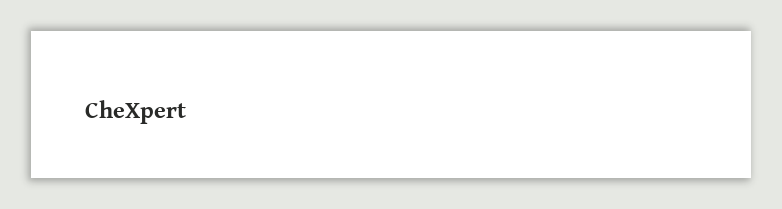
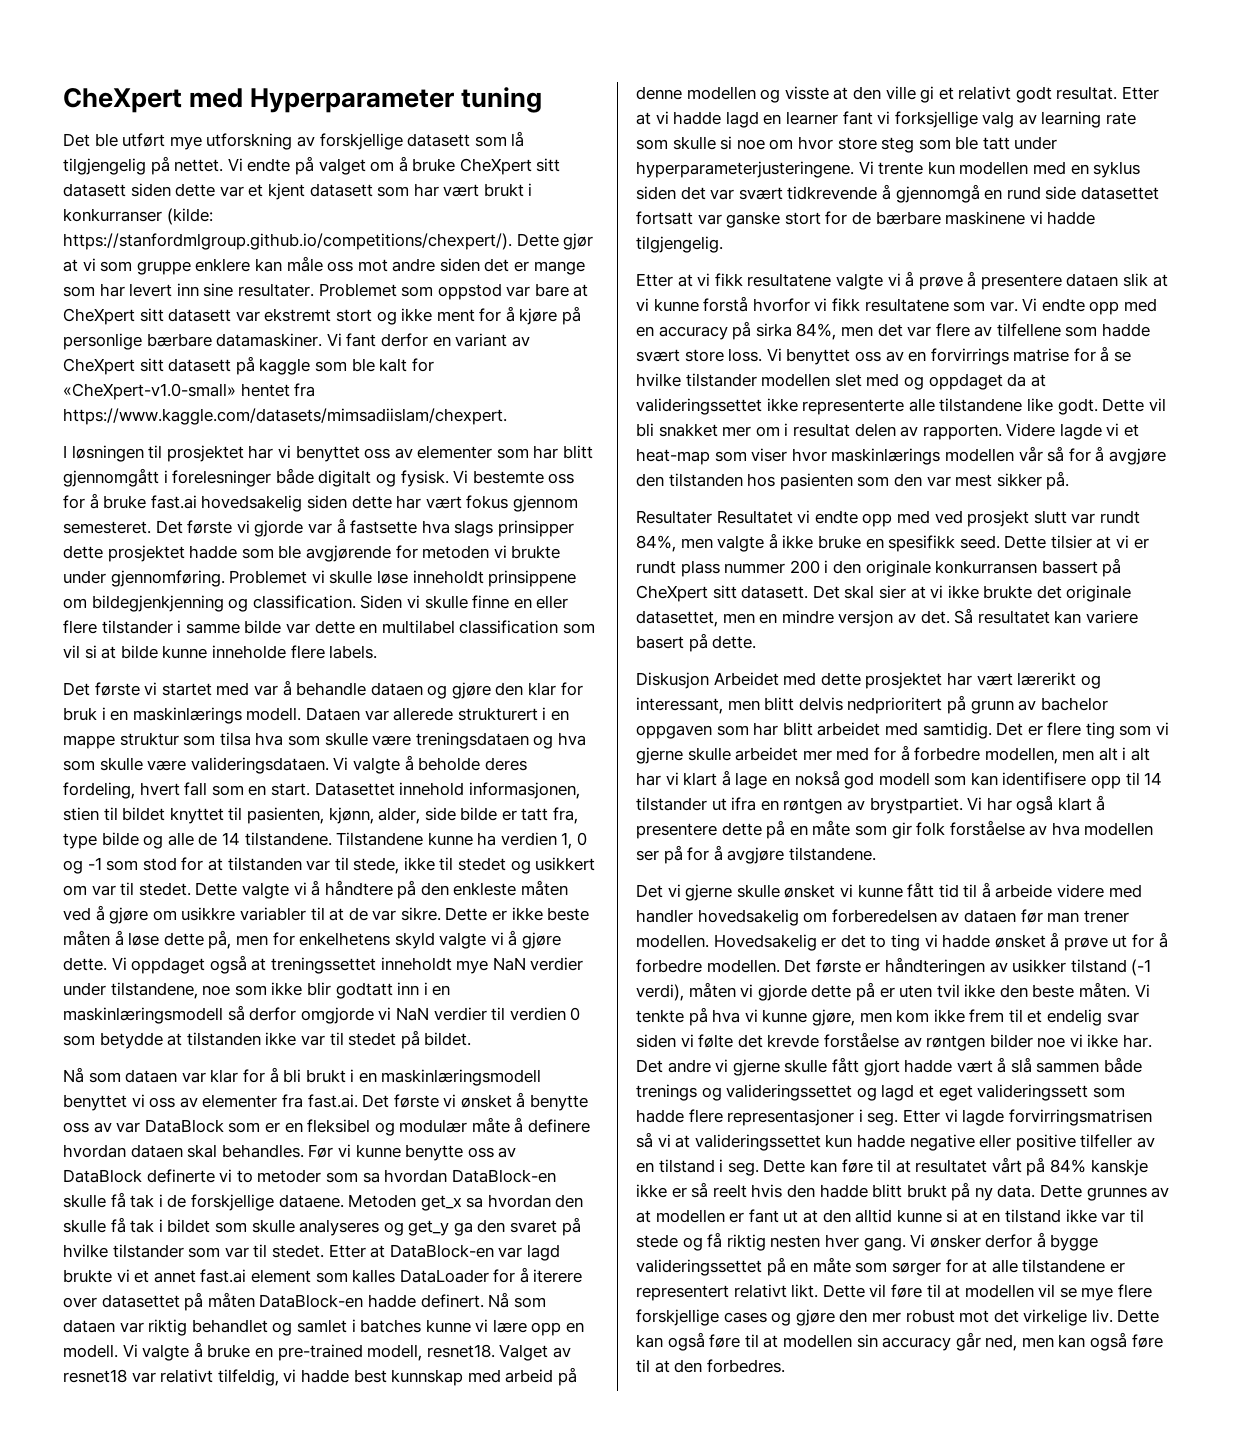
- CheXpert
+ CheXpert med Hyperparameter tuning
+ Det ble utført mye utforskning av forskjellige datasett som lå tilgjengelig på nettet. Vi endte på valget om å bruke CheXpert sitt datasett siden dette var et kjent datasett som har vært brukt i konkurranser (kilde: https://stanfordmlgroup.github.io/competitions/chexpert/). Dette gjør at vi som gruppe enklere kan måle oss mot andre siden det er mange som har levert inn sine resultater. Problemet som oppstod var bare at CheXpert sitt datasett var ekstremt stort og ikke ment for å kjøre på personlige bærbare datamaskiner. Vi fant derfor en variant av CheXpert sitt datasett på kaggle som ble kalt for «CheXpert-v1.0-small» hentet fra https://www.kaggle.com/datasets/mimsadiislam/chexpert.
+ I løsningen til prosjektet har vi benyttet oss av elementer som har blitt gjennomgått i forelesninger både digitalt og fysisk. Vi bestemte oss for å bruke fast.ai hovedsakelig siden dette har vært fokus gjennom semesteret. Det første vi gjorde var å fastsette hva slags prinsipper dette prosjektet hadde som ble avgjørende for metoden vi brukte under gjennomføring. Problemet vi skulle løse inneholdt prinsippene om bildegjenkjenning og classification. Siden vi skulle finne en eller flere tilstander i samme bilde var dette en multilabel classification som vil si at bilde kunne inneholde flere labels.
+ Det første vi startet med var å behandle dataen og gjøre den klar for bruk i en maskinlærings modell. Dataen var allerede strukturert i en mappe struktur som tilsa hva som skulle være treningsdataen og hva som skulle være valideringsdataen. Vi valgte å beholde deres fordeling, hvert fall som en start. Datasettet innehold informasjonen, stien til bildet knyttet til pasienten, kjønn, alder, side bilde er tatt fra, type bilde og alle de 14 tilstandene. Tilstandene kunne ha verdien 1, 0 og -1 som stod for at tilstanden var til stede, ikke til stedet og usikkert om var til stedet. Dette valgte vi å håndtere på den enkleste måten ved å gjøre om usikkre variabler til at de var sikre. Dette er ikke beste måten å løse dette på, men for enkelhetens skyld valgte vi å gjøre dette. Vi oppdaget også at treningssettet inneholdt mye NaN verdier under tilstandene, noe som ikke blir godtatt inn i en maskinlæringsmodell så derfor omgjorde vi NaN verdier til verdien 0 som betydde at tilstanden ikke var til stedet på bildet.
+ Nå som dataen var klar for å bli brukt i en maskinlæringsmodell benyttet vi oss av elementer fra fast.ai. Det første vi ønsket å benytte oss av var DataBlock som er en fleksibel og modulær måte å definere hvordan dataen skal behandles. Før vi kunne benytte oss av DataBlock definerte vi to metoder som sa hvordan DataBlock-en skulle få tak i de forskjellige dataene. Metoden get_x sa hvordan den skulle få tak i bildet som skulle analyseres og get_y ga den svaret på hvilke tilstander som var til stedet. Etter at DataBlock-en var lagd brukte vi et annet fast.ai element som kalles DataLoader for å iterere over datasettet på måten DataBlock-en hadde definert. Nå som dataen var riktig behandlet og samlet i batches kunne vi lære opp en modell. Vi valgte å bruke en pre-trained modell, resnet18. Valget av resnet18 var relativt tilfeldig, vi hadde best kunnskap med arbeid på denne modellen og visste at den ville gi et relativt godt resultat. Etter at vi hadde lagd en learner fant vi forksjellige valg av learning rate som skulle si noe om hvor store steg som ble tatt under hyperparameterjusteringene. Vi trente kun modellen med en syklus siden det var svært tidkrevende å gjennomgå en rund side datasettet fortsatt var ganske stort for de bærbare maskinene vi hadde tilgjengelig.
+ Etter at vi fikk resultatene valgte vi å prøve å presentere dataen slik at vi kunne forstå hvorfor vi fikk resultatene som var. Vi endte opp med en accuracy på sirka 84%, men det var flere av tilfellene som hadde svært store loss. Vi benyttet oss av en forvirrings matrise for å se hvilke tilstander modellen slet med og oppdaget da at valideringssettet ikke representerte alle tilstandene like godt. Dette vil bli snakket mer om i resultat delen av rapporten. Videre lagde vi et heat-map som viser hvor maskinlærings modellen vår så for å avgjøre den tilstanden hos pasienten som den var mest sikker på.
+ Resultater Resultatet vi endte opp med ved prosjekt slutt var rundt 84%, men valgte å ikke bruke en spesifikk seed. Dette tilsier at vi er rundt plass nummer 200 i den originale konkurransen bassert på CheXpert sitt datasett. Det skal sier at vi ikke brukte det originale datasettet, men en mindre versjon av det. Så resultatet kan variere basert på dette.
+ Diskusjon Arbeidet med dette prosjektet har vært lærerikt og interessant, men blitt delvis nedprioritert på grunn av bachelor oppgaven som har blitt arbeidet med samtidig. Det er flere ting som vi gjerne skulle arbeidet mer med for å forbedre modellen, men alt i alt har vi klart å lage en nokså god modell som kan identifisere opp til 14 tilstander ut ifra en røntgen av brystpartiet. Vi har også klart å presentere dette på en måte som gir folk forståelse av hva modellen ser på for å avgjøre tilstandene.
+ Det vi gjerne skulle ønsket vi kunne fått tid til å arbeide videre med handler hovedsakelig om forberedelsen av dataen før man trener modellen. Hovedsakelig er det to ting vi hadde ønsket å prøve ut for å forbedre modellen. Det første er håndteringen av usikker tilstand (-1 verdi), måten vi gjorde dette på er uten tvil ikke den beste måten. Vi tenkte på hva vi kunne gjøre, men kom ikke frem til et endelig svar siden vi følte det krevde forståelse av røntgen bilder noe vi ikke har. Det andre vi gjerne skulle fått gjort hadde vært å slå sammen både trenings og valideringssettet og lagd et eget valideringssett som hadde flere representasjoner i seg. Etter vi lagde forvirringsmatrisen så vi at valideringssettet kun hadde negative eller positive tilfeller av en tilstand i seg. Dette kan føre til at resultatet vårt på 84% kanskje ikke er så reelt hvis den hadde blitt brukt på ny data. Dette grunnes av at modellen er fant ut at den alltid kunne si at en tilstand ikke var til stede og få riktig nesten hver gang. Vi ønsker derfor å bygge valideringssettet på en måte som sørger for at alle tilstandene er representert relativt likt. Dette vil føre til at modellen vil se mye flere forskjellige cases og gjøre den mer robust mot det virkelige liv. Dette kan også føre til at modellen sin accuracy går ned, men kan også føre til at den forbedres.

